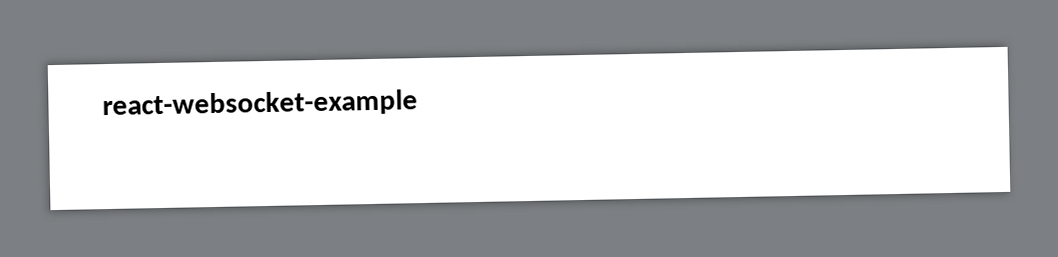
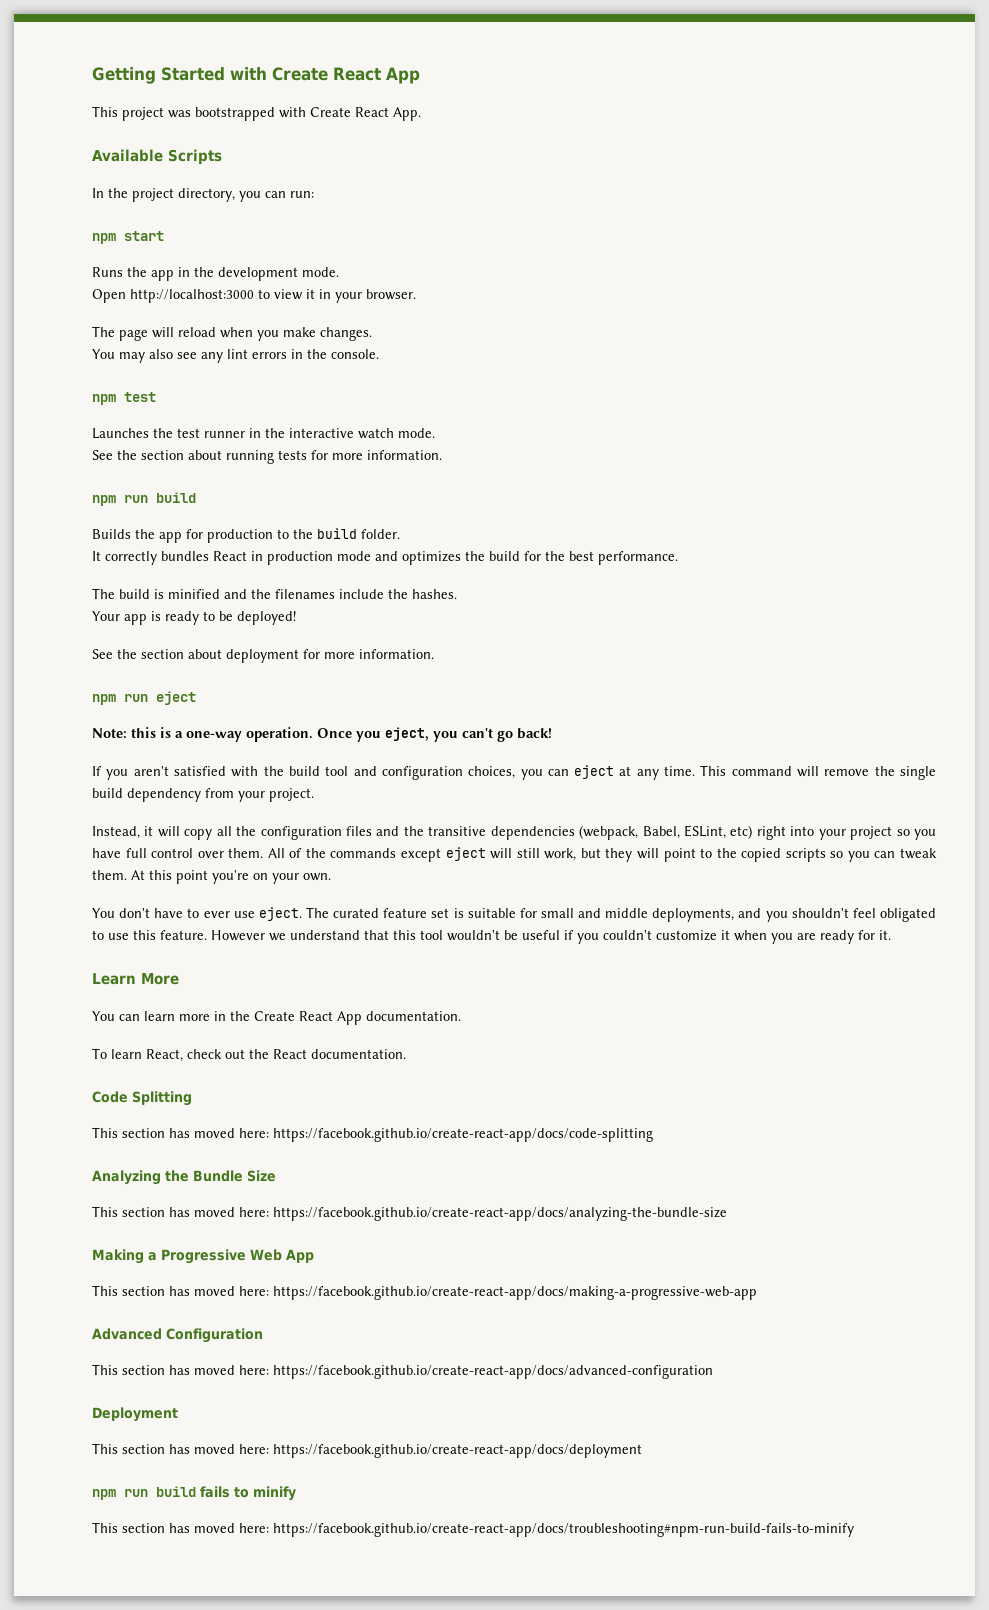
- react-websocket-example
+ Getting Started with Create React App
+ This project was bootstrapped with Create React App.
+ Available Scripts
+ In the project directory, you can run:
+ npm start
+ Runs the app in the development mode.
+ Open http://localhost:3000 to view it in your browser.
+ The page will reload when you make changes.
+ You may also see any lint errors in the console.
+ npm test
+ Launches the test runner in the interactive watch mode.
+ See the section about running tests for more information.
+ npm run build
+ Builds the app for production to the build folder.
+ It correctly bundles React in production mode and optimizes the build for the best performance.
+ The build is minified and the filenames include the hashes.
+ Your app is ready to be deployed!
+ See the section about deployment for more information.
+ npm run eject
+ Note: this is a one-way operation. Once you eject, you can't go back!
+ If you aren't satisfied with the build tool and configuration choices, you can eject at any time. This command will remove the single build dependency from your project.
+ Instead, it will copy all the configuration files and the transitive dependencies (webpack, Babel, ESLint, etc) right into your project so you have full control over them. All of the commands except eject will still work, but they will point to the copied scripts so you can tweak them. At this point you're on your own.
+ You don't have to ever use eject. The curated feature set is suitable for small and middle deployments, and you shouldn't feel obligated to use this feature. However we understand that this tool wouldn't be useful if you couldn't customize it when you are ready for it.
+ Learn More
+ You can learn more in the Create React App documentation.
+ To learn React, check out the React documentation.
+ Code Splitting
+ This section has moved here: https://facebook.github.io/create-react-app/docs/code-splitting
+ Analyzing the Bundle Size
+ This section has moved here: https://facebook.github.io/create-react-app/docs/analyzing-the-bundle-size
+ Making a Progressive Web App
+ This section has moved here: https://facebook.github.io/create-react-app/docs/making-a-progressive-web-app
+ Advanced Configuration
+ This section has moved here: https://facebook.github.io/create-react-app/docs/advanced-configuration
+ Deployment
+ This section has moved here: https://facebook.github.io/create-react-app/docs/deployment
+ npm run build fails to minify
+ This section has moved here: https://facebook.github.io/create-react-app/docs/troubleshooting#npm-run-build-fails-to-minify

